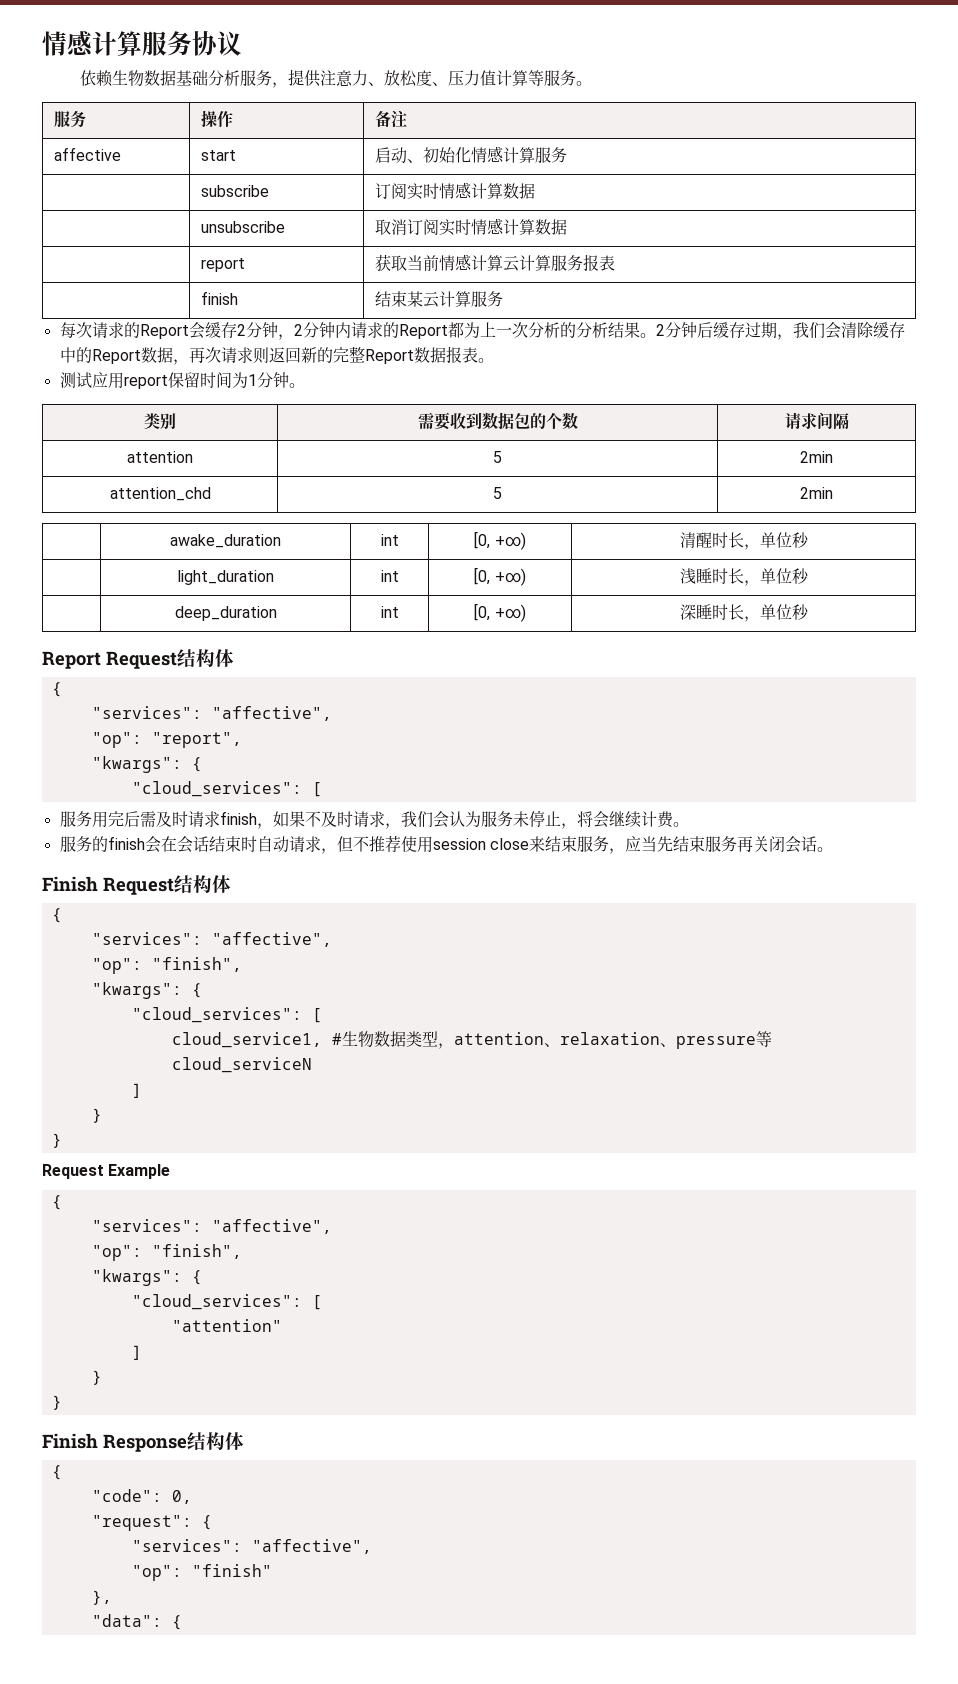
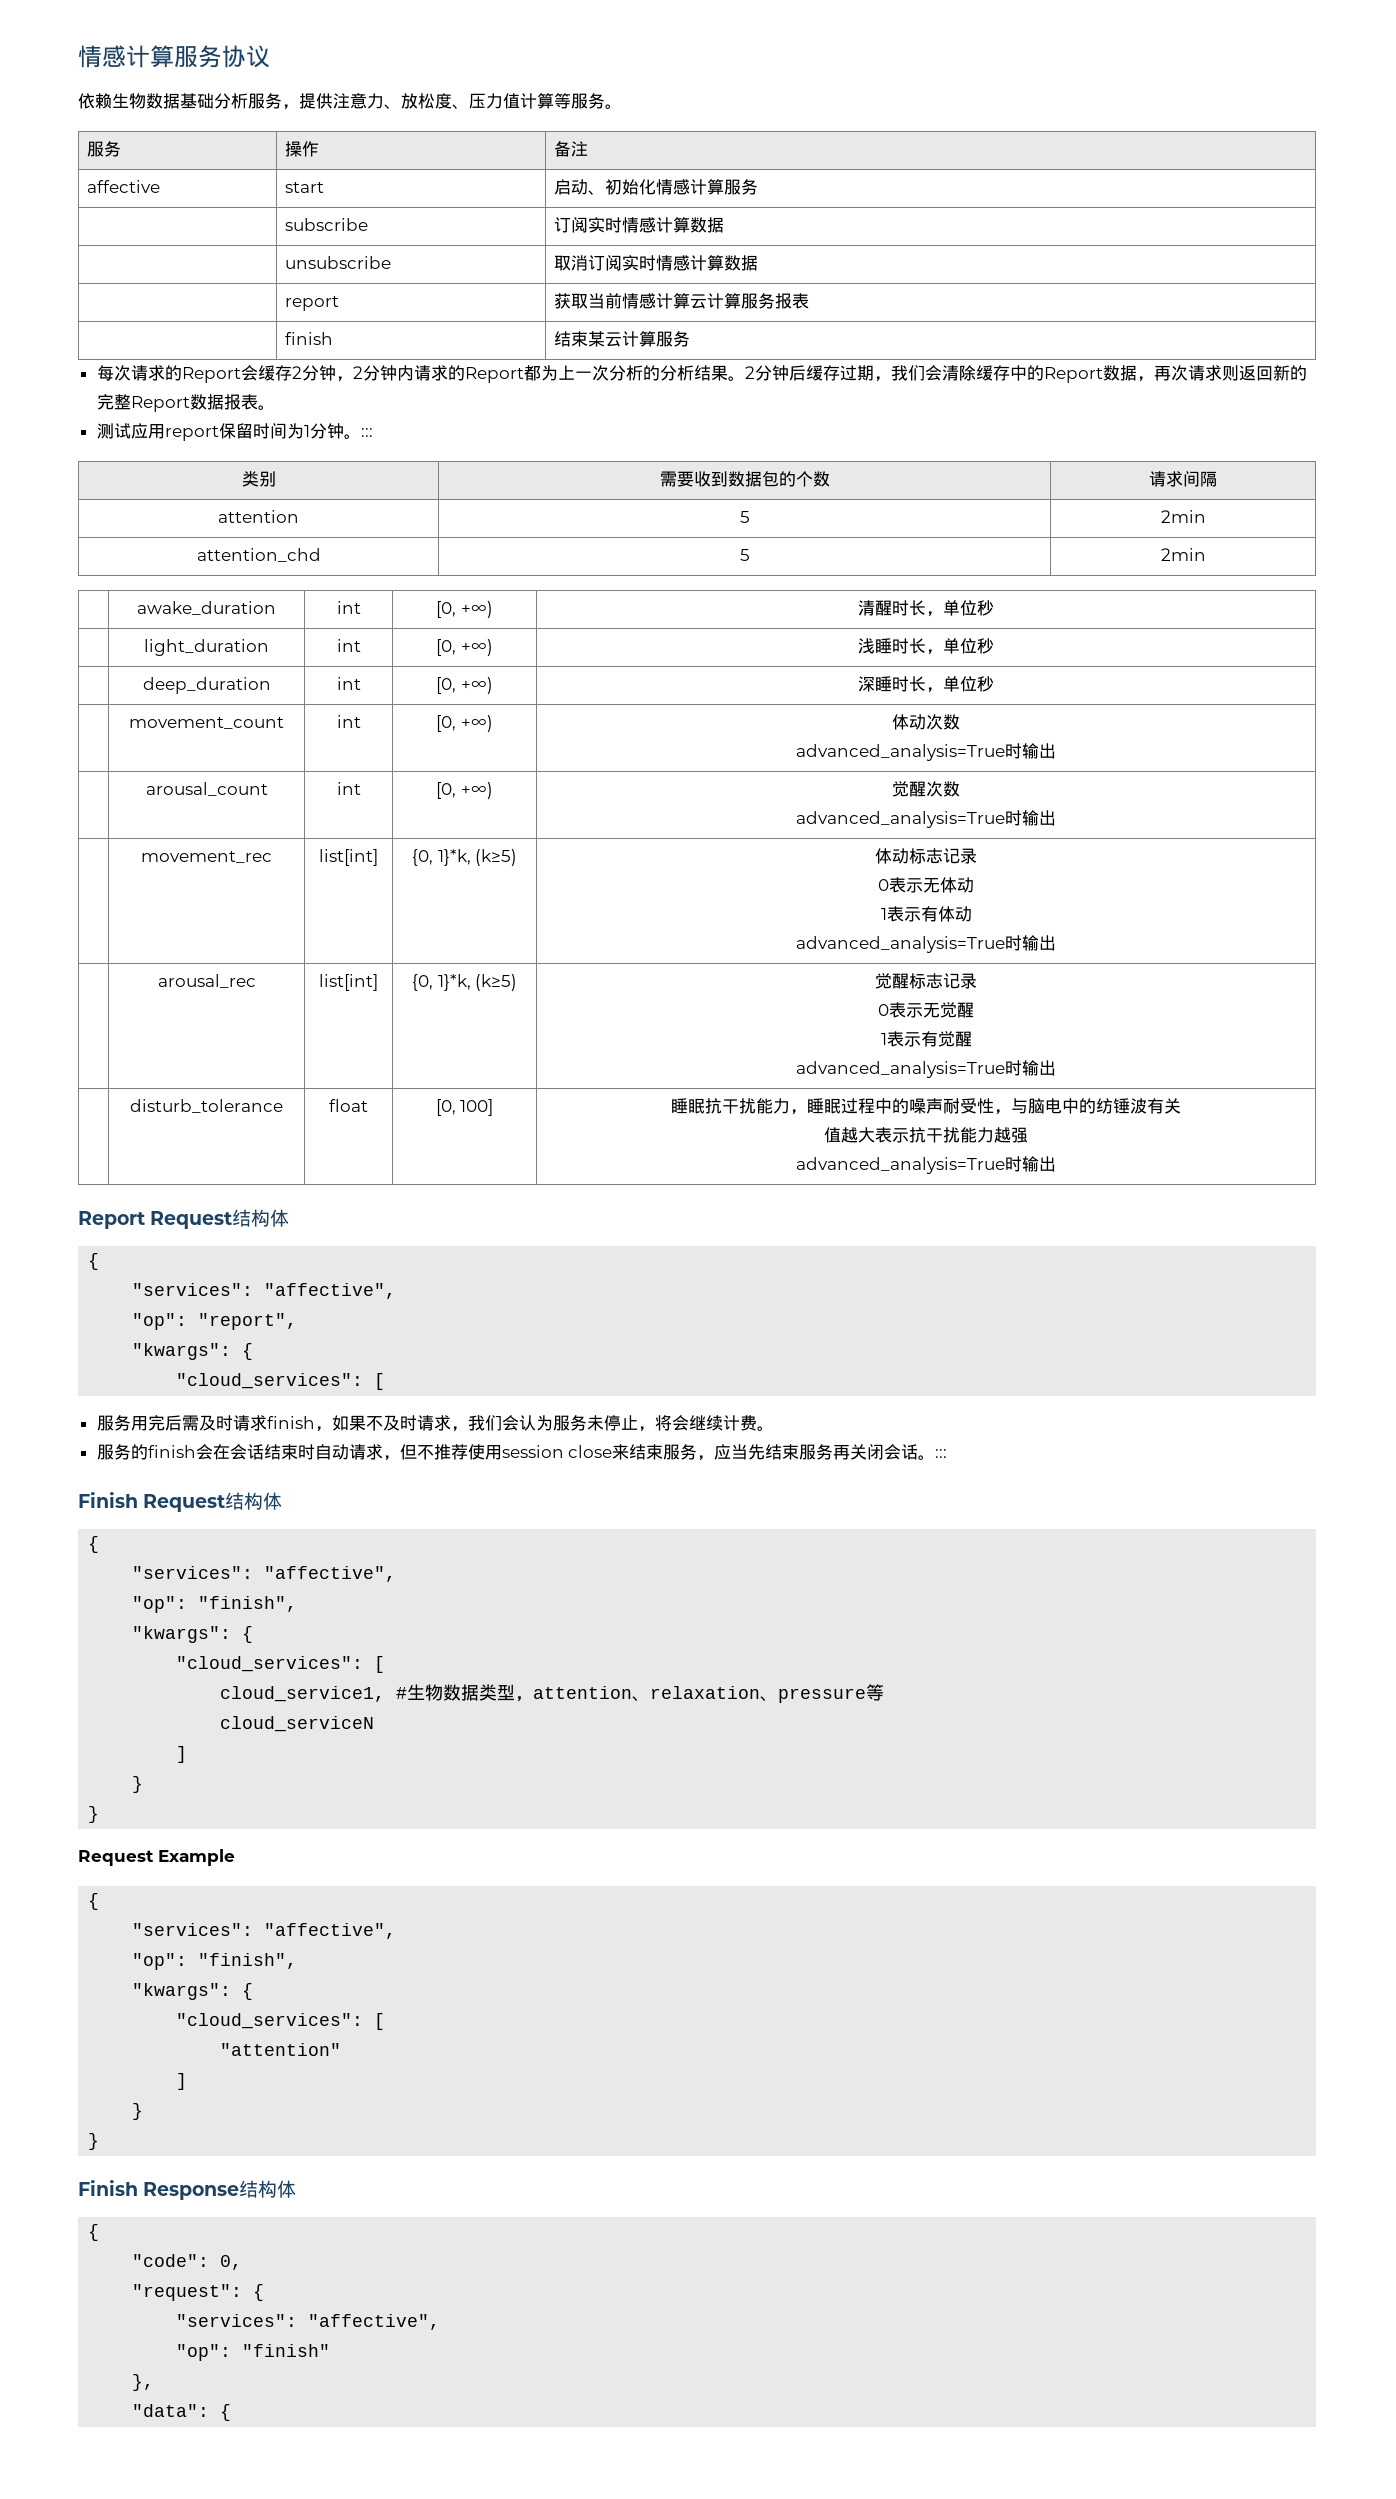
- 测试应用report保留时间为1分钟。
+ 测试应用report保留时间为1分钟。:::
+ | movement_count | int | [0, +∞) | 体动次数
+ advanced_analysis=True时输出
+ | arousal_count | int | [0, +∞) | 觉醒次数
+ advanced_analysis=True时输出
+ | movement_rec | list[int] | {0, 1}*k, (k≥5) | 体动标志记录
+ 0表示无体动
+ 1表示有体动
+ advanced_analysis=True时输出
+ | arousal_rec | list[int] | {0, 1}*k, (k≥5) | 觉醒标志记录
+ 0表示无觉醒
+ 1表示有觉醒
+ advanced_analysis=True时输出
+ | disturb_tolerance | float | [0, 100] | 睡眠抗干扰能力，睡眠过程中的噪声耐受性，与脑电中的纺锤波有关
+ 值越大表示抗干扰能力越强
+ advanced_analysis=True时输出
- 服务的finish会在会话结束时自动请求，但不推荐使用session close来结束服务，应当先结束服务再关闭会话。
+ 服务的finish会在会话结束时自动请求，但不推荐使用session close来结束服务，应当先结束服务再关闭会话。:::

